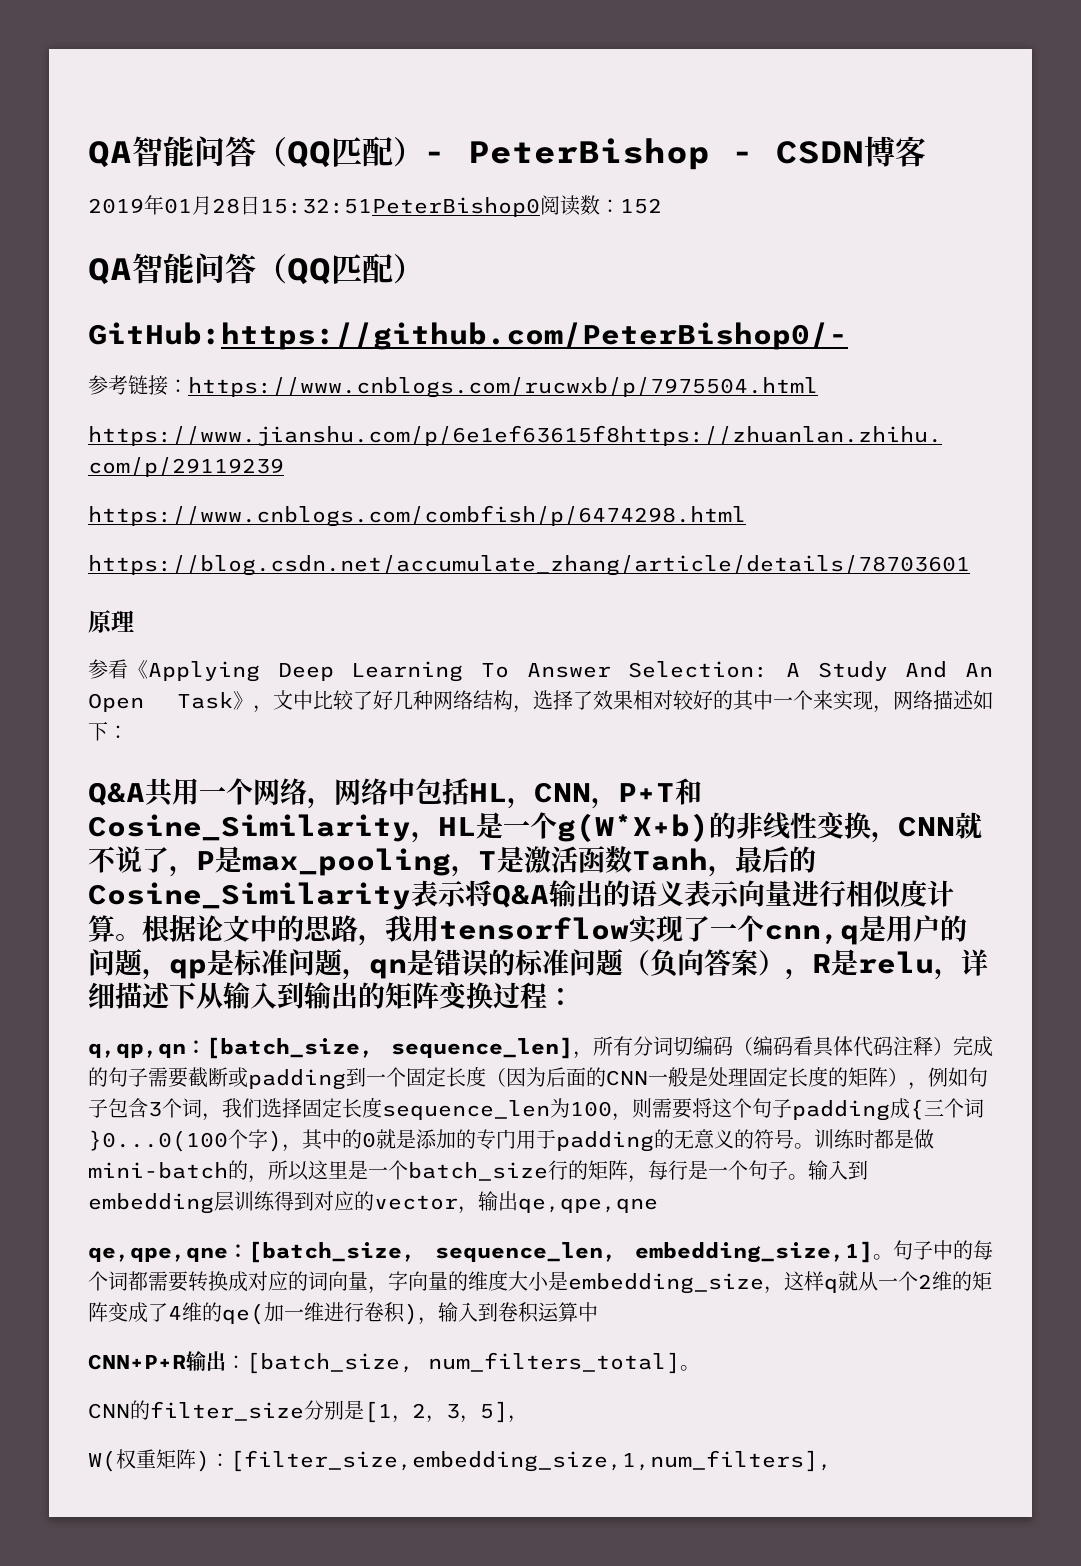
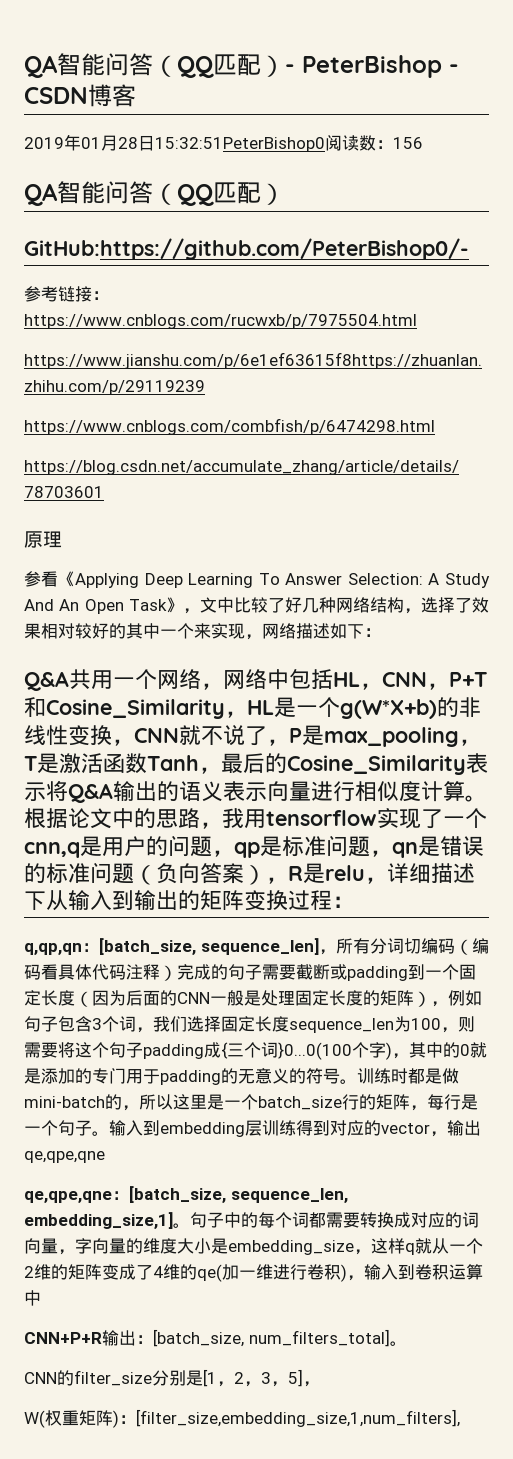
- 2019年01月28日15:32:51PeterBishop0阅读数：152
+ 2019年01月28日15:32:51PeterBishop0阅读数：156

